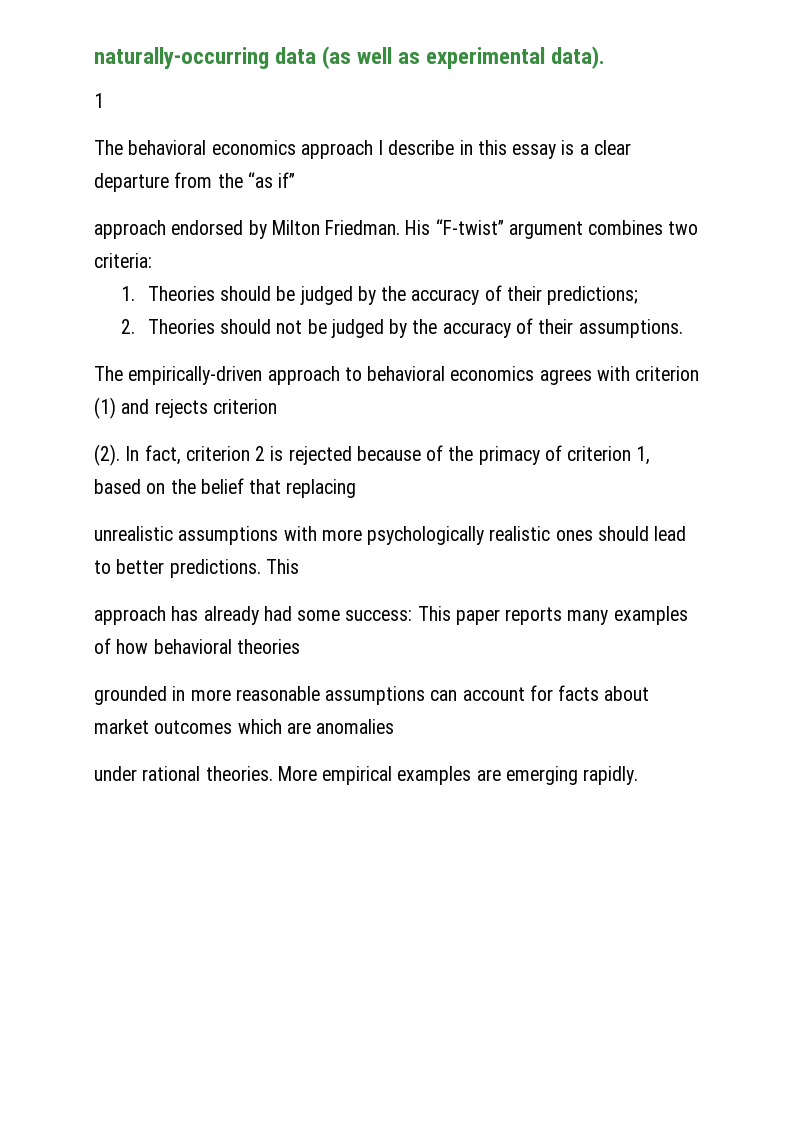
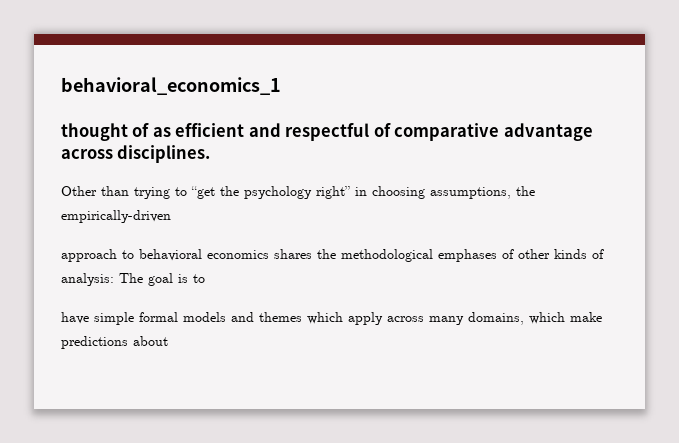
- naturally-occurring data (as well as experimental data).
- 1
- The behavioral economics approach I describe in this essay is a clear departure from the “as if”
- approach endorsed by Milton Friedman. His “F-twist” argument combines two criteria:
- 1. Theories should be judged by the accuracy of their predictions;
- 2. Theories should not be judged by the accuracy of their assumptions.
- The empirically-driven approach to behavioral economics agrees with criterion (1) and rejects criterion
- (2). In fact, criterion 2 is rejected because of the primacy of criterion 1, based on the belief that replacing
- unrealistic assumptions with more psychologically realistic ones should lead to better predictions. This
- approach has already had some success: This paper reports many examples of how behavioral theories
- grounded in more reasonable assumptions can account for facts about market outcomes which are anomalies
- under rational theories. More empirical examples are emerging rapidly.
+ behavioral_economics_1
+ thought of as efficient and respectful of comparative advantage across disciplines.
+ Other than trying to “get the psychology right” in choosing assumptions, the empirically-driven
+ approach to behavioral economics shares the methodological emphases of other kinds of analysis: The goal is to
+ have simple formal models and themes which apply across many domains, which make predictions about

